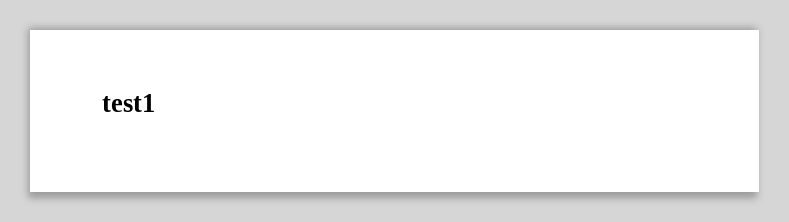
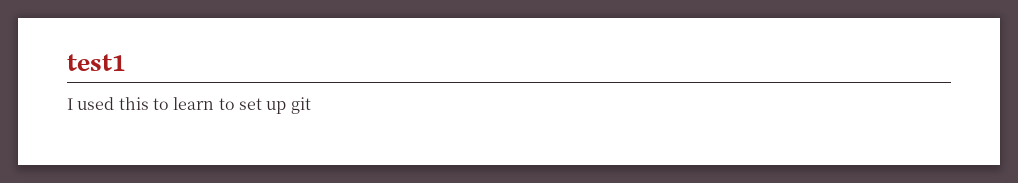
+ I used this to learn to set up git

